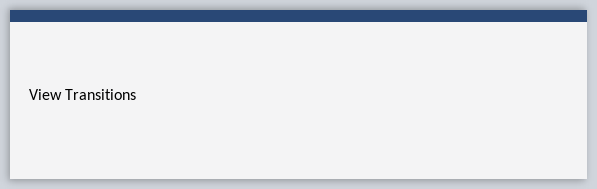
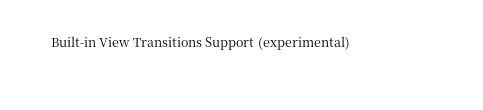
- View Transitions
+ Built-in View Transitions Support (experimental)

